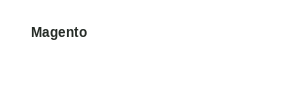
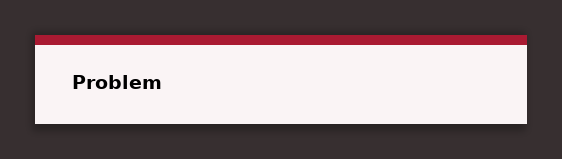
- Magento
+ Problem

